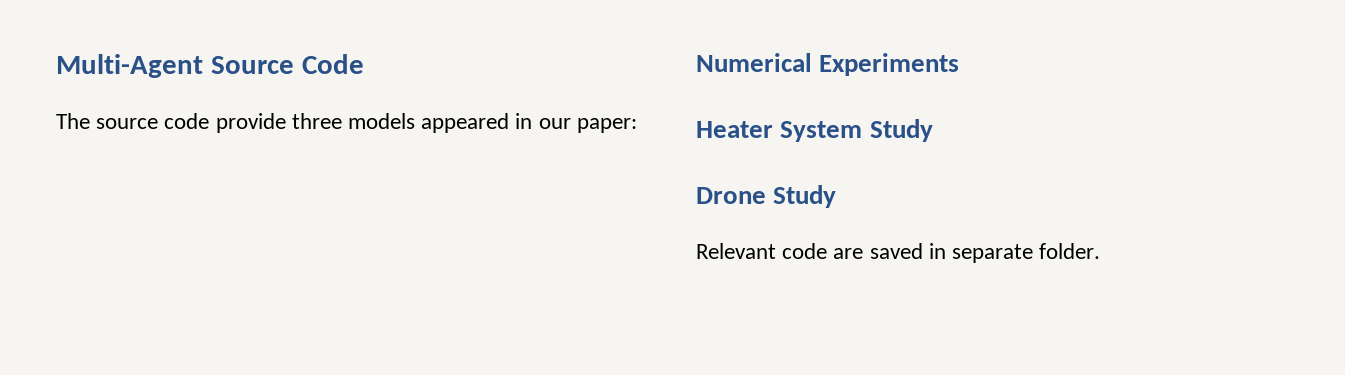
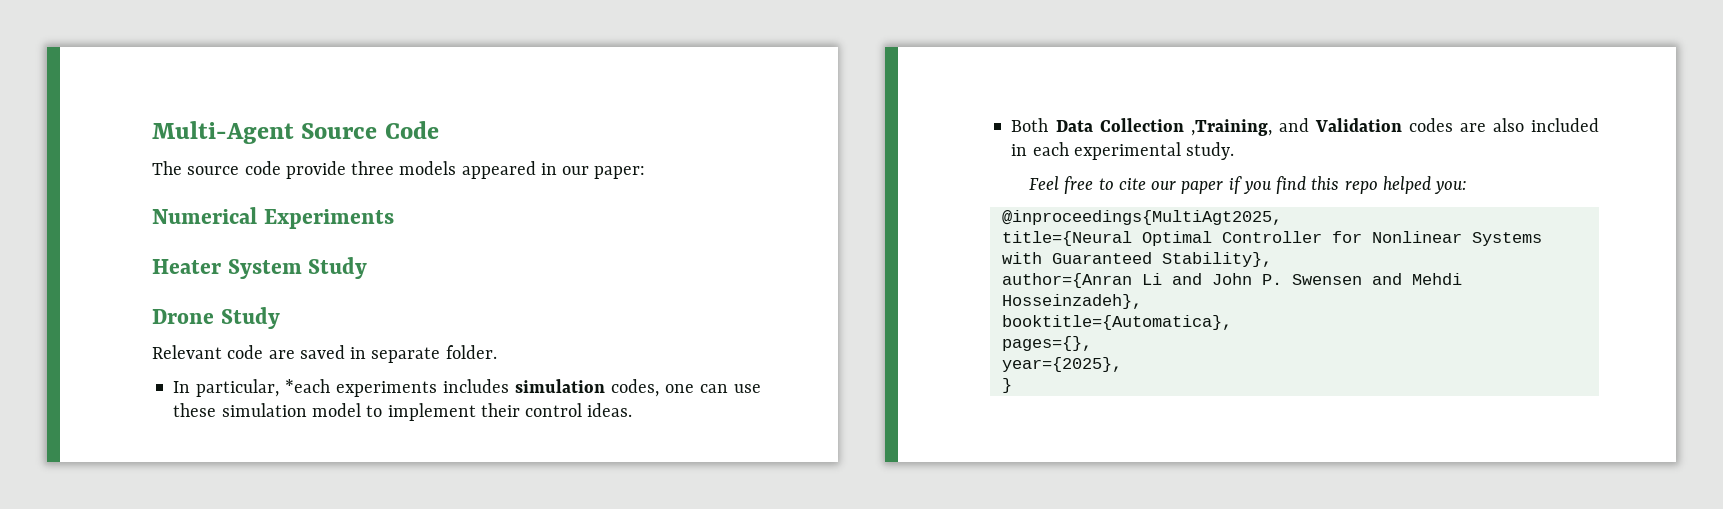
+ In particular, *each experiments includes simulation codes, one can use these simulation model to implement their control ideas.
+ Both Data Collection ,Training, and Validation codes are also included in each experimental study.
+ Feel free to cite our paper if you find this repo helped you:
+ @inproceedings{MultiAgt2025,
+ title={Neural Optimal Controller for Nonlinear Systems with Guaranteed Stability},
+ author={Anran Li and John P. Swensen and Mehdi Hosseinzadeh},
+ booktitle={Automatica},
+ pages={},
+ year={2025},
+ }

